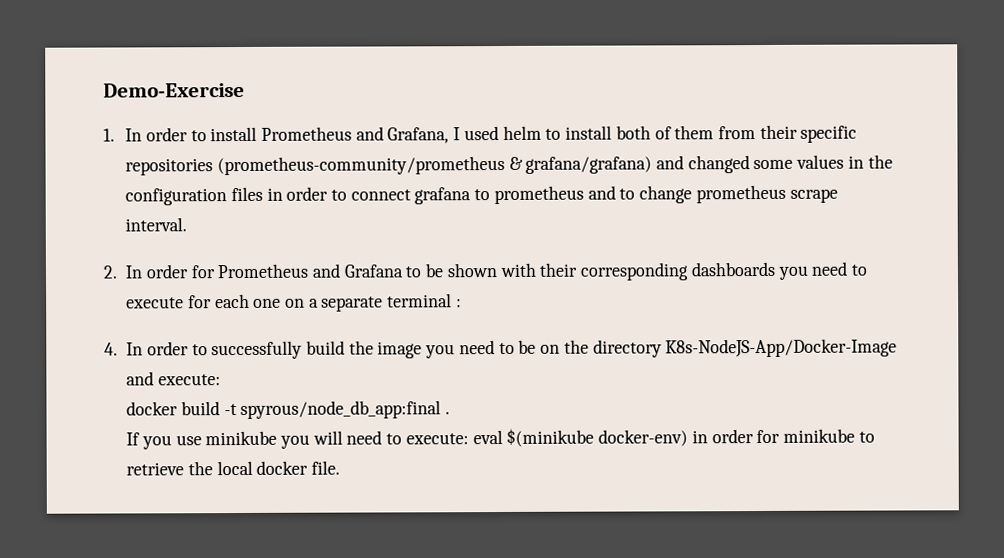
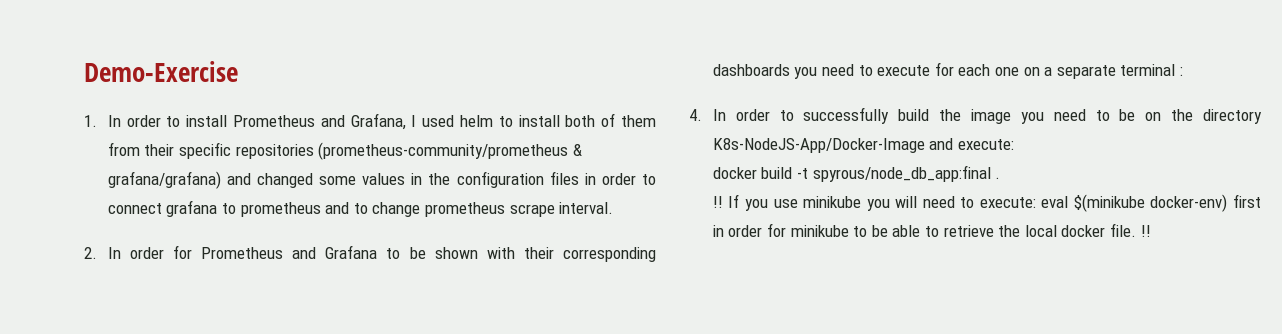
  docker build -t spyrous/node_db_app:final .
- If you use minikube you will need to execute: eval $(minikube docker-env) in order for minikube to retrieve the local docker file.
+ !! If you use minikube you will need to execute: eval $(minikube docker-env) first in order for minikube to be able to retrieve the local docker file. !!

